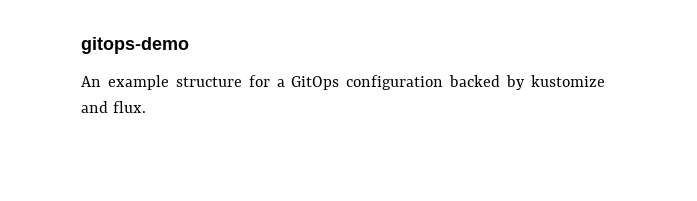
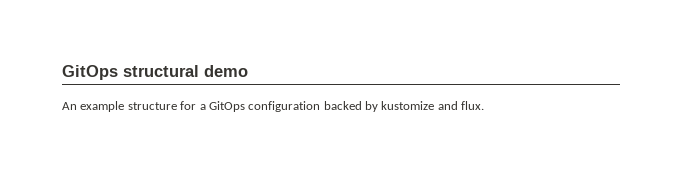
- gitops-demo
+ GitOps structural demo

